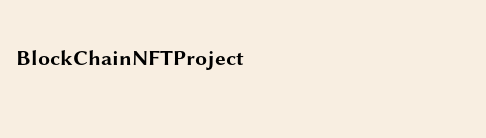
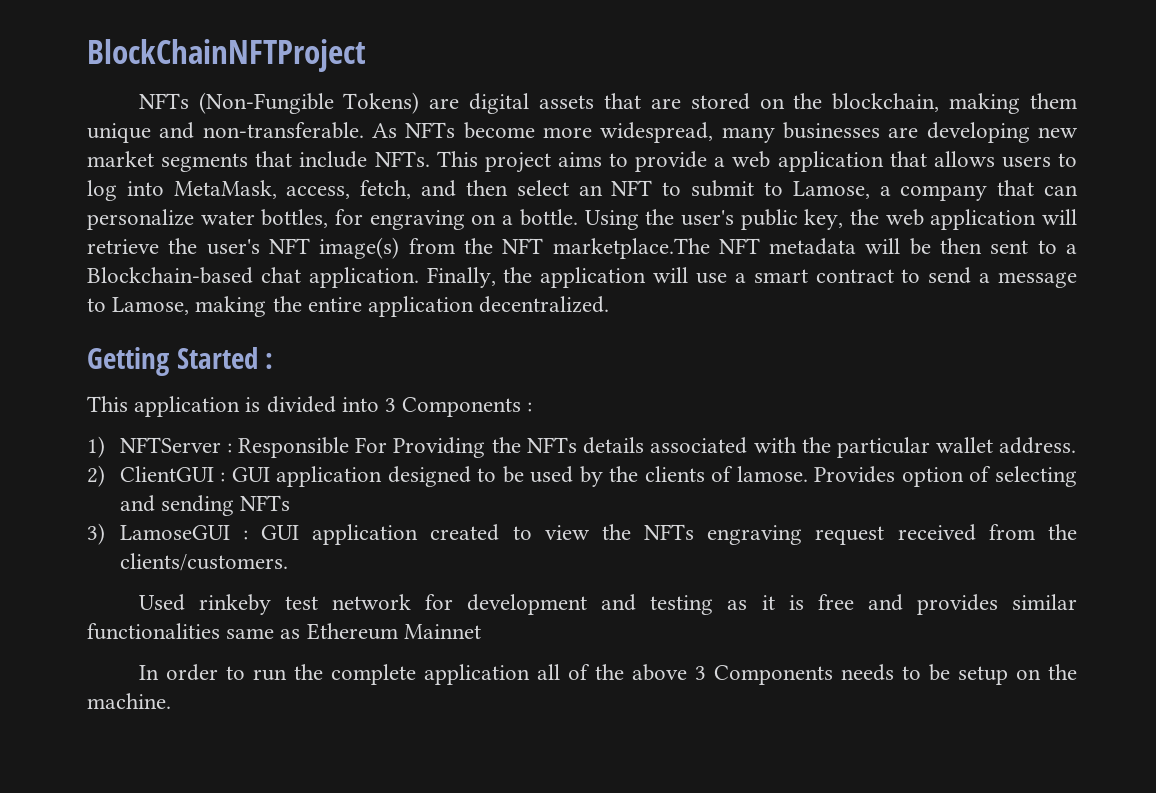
+ NFTs (Non-Fungible Tokens) are digital assets that are stored on the blockchain, making them unique and non-transferable. As NFTs become more widespread, many businesses are developing new market segments that include NFTs. This project aims to provide a web application that allows users to log into MetaMask, access, fetch, and then select an NFT to submit to Lamose, a company that can personalize water bottles, for engraving on a bottle. Using the user's public key, the web application will retrieve the user's NFT image(s) from the NFT marketplace.The NFT metadata will be then sent to a Blockchain-based chat application. Finally, the application will use a smart contract to send a message to Lamose, making the entire application decentralized.
+ Getting Started :
+ This application is divided into 3 Components :
+ 1) NFTServer : Responsible For Providing the NFTs details associated with the particular wallet address.
+ 2) ClientGUI : GUI application designed to be used by the clients of lamose. Provides option of selecting and sending NFTs
+ 3) LamoseGUI : GUI application created to view the NFTs engraving request received from the clients/customers.
+ Used rinkeby test network for development and testing as it is free and provides similar functionalities same as Ethereum Mainnet
+ In order to run the complete application all of the above 3 Components needs to be setup on the machine.

